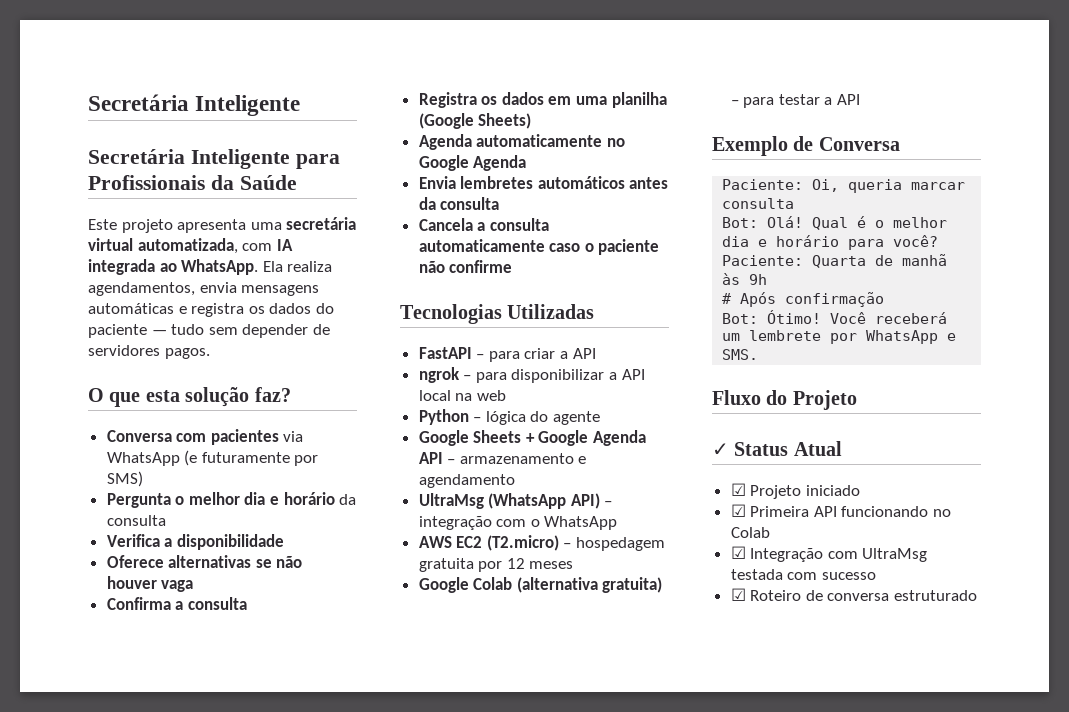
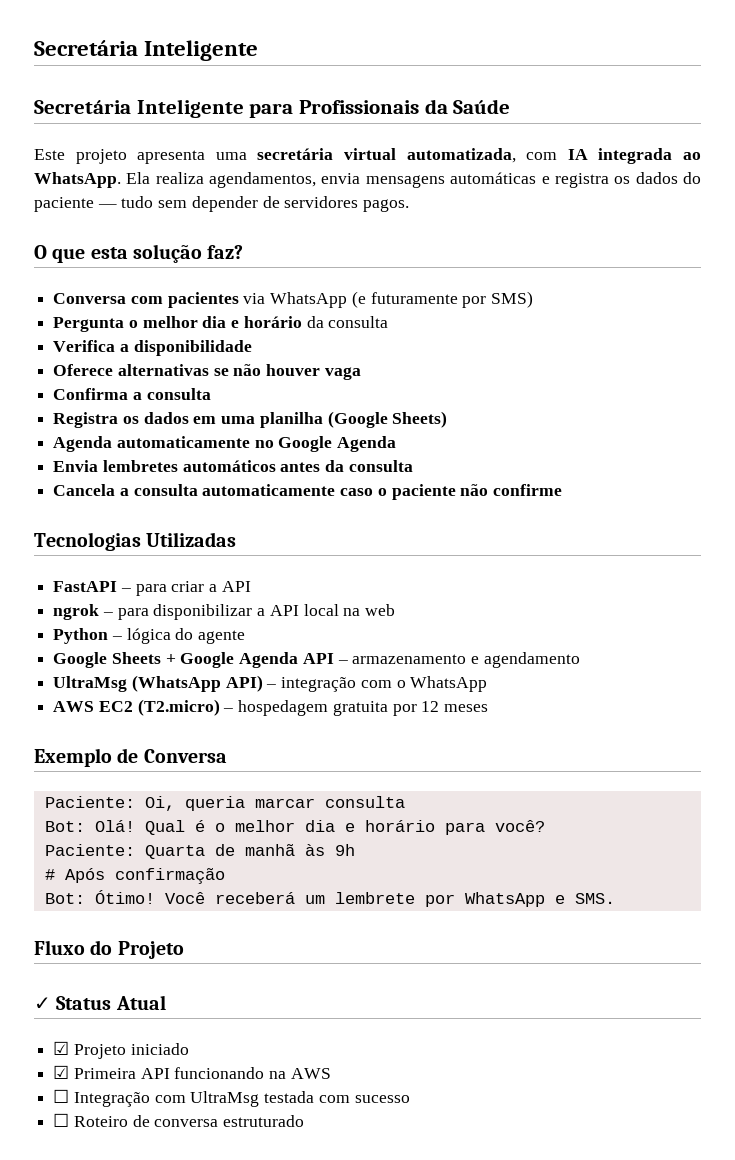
- Google Colab (alternativa gratuita) – para testar a API
- ☑ Primeira API funcionando no Colab
- ☑ Integração com UltraMsg testada com sucesso
+ ☑ Primeira API funcionando na AWS
+ ☐ Integração com UltraMsg testada com sucesso
- ☑ Roteiro de conversa estruturado
+ ☐ Roteiro de conversa estruturado

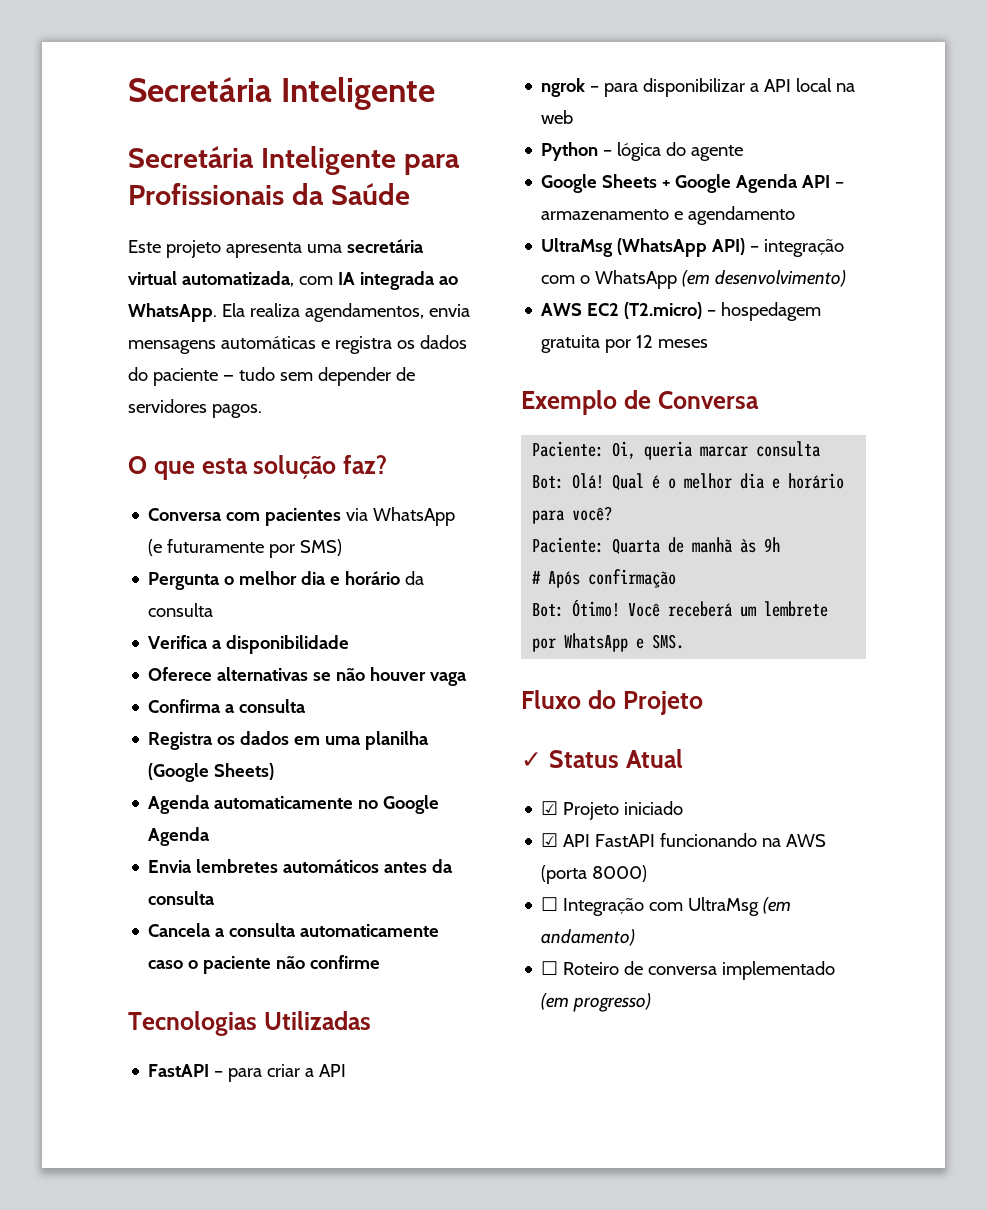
- UltraMsg (WhatsApp API) – integração com o WhatsApp
+ UltraMsg (WhatsApp API) – integração com o WhatsApp (em desenvolvimento)
- ☑ Primeira API funcionando na AWS
+ ☑ API FastAPI funcionando na AWS (porta 8000)
- ☐ Integração com UltraMsg testada com sucesso
+ ☐ Integração com UltraMsg (em andamento)
- ☐ Roteiro de conversa estruturado
+ ☐ Roteiro de conversa implementado (em progresso)

